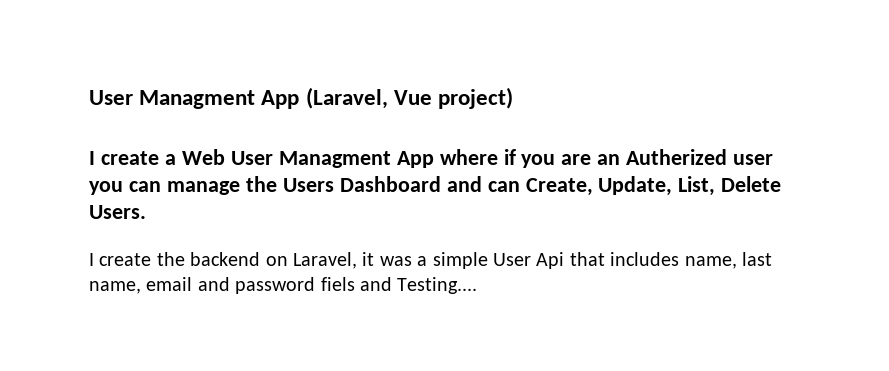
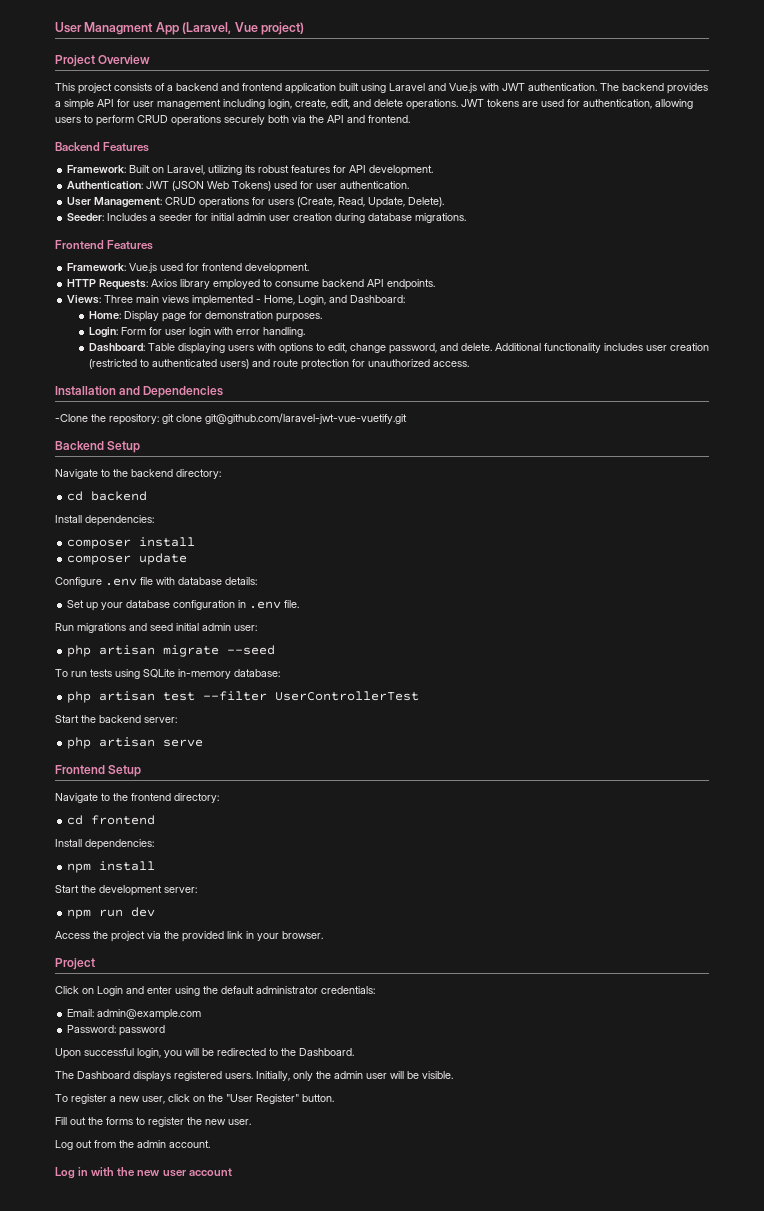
- I create a Web User Managment App where if you are an Autherized user you can manage the Users Dashboard and can Create, Update, List, Delete Users.
- I create the backend on Laravel, it was a simple User Api that includes name, last name, email and password fiels and Testing....
+ Project Overview
+ This project consists of a backend and frontend application built using Laravel and Vue.js with JWT authentication. The backend provides a simple API for user management including login, create, edit, and delete operations. JWT tokens are used for authentication, allowing users to perform CRUD operations securely both via the API and frontend.
+ Backend Features
+ Framework: Built on Laravel, utilizing its robust features for API development.
+ Authentication: JWT (JSON Web Tokens) used for user authentication.
+ User Management: CRUD operations for users (Create, Read, Update, Delete).
+ Seeder: Includes a seeder for initial admin user creation during database migrations.
+ Frontend Features
+ Framework: Vue.js used for frontend development.
+ HTTP Requests: Axios library employed to consume backend API endpoints.
+ Views: Three main views implemented - Home, Login, and Dashboard:
+ Home: Display page for demonstration purposes.
+ Login: Form for user login with error handling.
+ Dashboard: Table displaying users with options to edit, change password, and delete. Additional functionality includes user creation (restricted to authenticated users) and route protection for unauthorized access.
+ Installation and Dependencies
+ -Clone the repository: git clone git@github.com/laravel-jwt-vue-vuetify.git
+ Backend Setup
+ Navigate to the backend directory:
+ cd backend
+ Install dependencies:
+ composer install
+ composer update
+ Configure .env file with database details:
+ Set up your database configuration in .env file.
+ Run migrations and seed initial admin user:
+ php artisan migrate --seed
+ To run tests using SQLite in-memory database:
+ php artisan test --filter UserControllerTest
+ Start the backend server:
+ php artisan serve
+ Frontend Setup
+ Navigate to the frontend directory:
+ cd frontend
+ Install dependencies:
+ npm install
+ Start the development server:
+ npm run dev
+ Access the project via the provided link in your browser.
+ Project
+ Click on Login and enter using the default administrator credentials:
+ Email: admin@example.com
+ Password: password
+ Upon successful login, you will be redirected to the Dashboard.
+ The Dashboard displays registered users. Initially, only the admin user will be visible.
+ To register a new user, click on the "User Register" button.
+ Fill out the forms to register the new user.
+ Log out from the admin account.
+ Log in with the new user account

